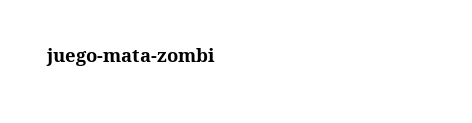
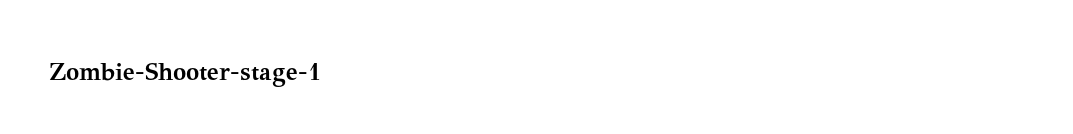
- juego-mata-zombi
+ Zombie-Shooter-stage-1

